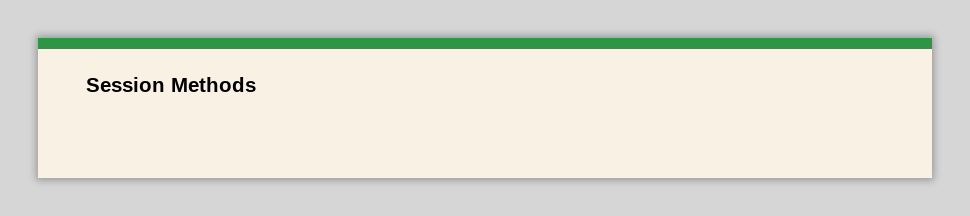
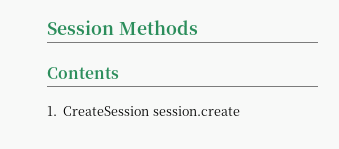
+ Contents
+ 1. CreateSession session.create

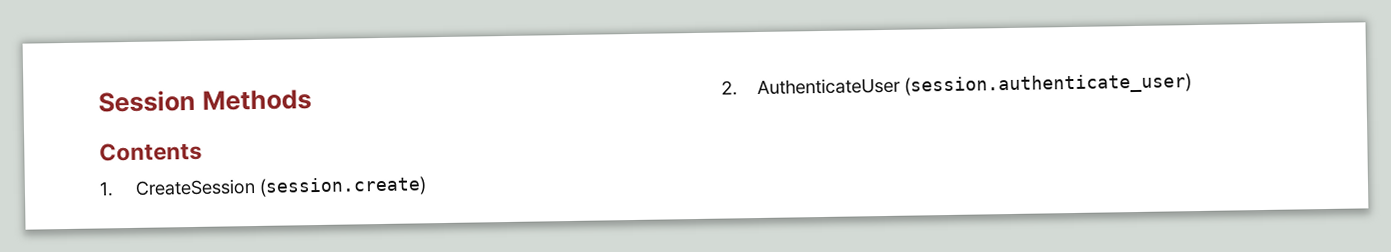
- 1. CreateSession session.create
+ 1. CreateSession (session.create)
+ 2. AuthenticateUser (session.authenticate_user)

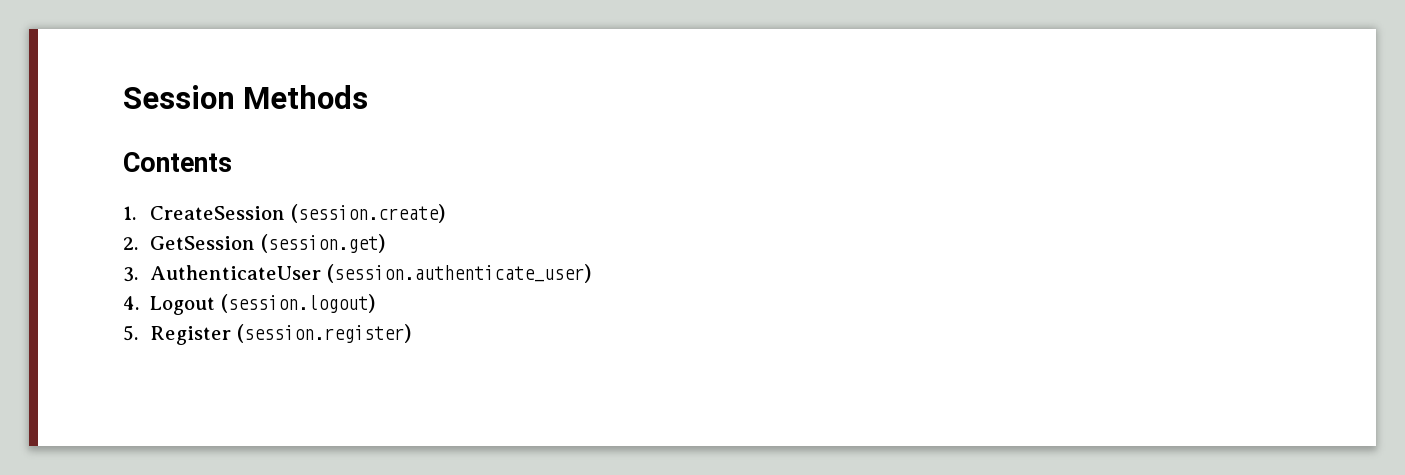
- 2. AuthenticateUser (session.authenticate_user)
+ 2. GetSession (session.get)
+ 3. AuthenticateUser (session.authenticate_user)
+ 4. Logout (session.logout)
+ 5. Register (session.register)

